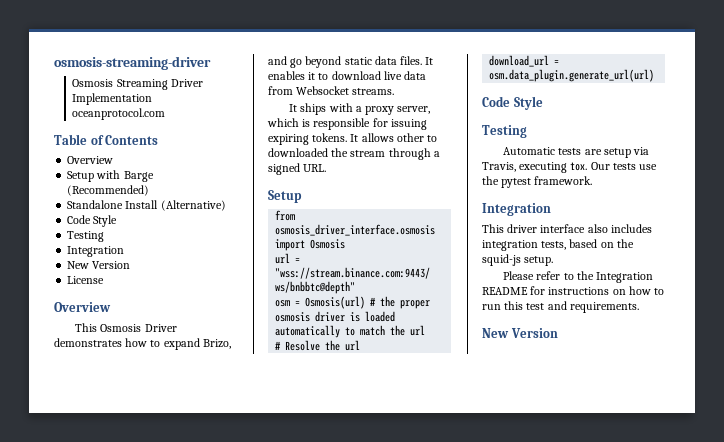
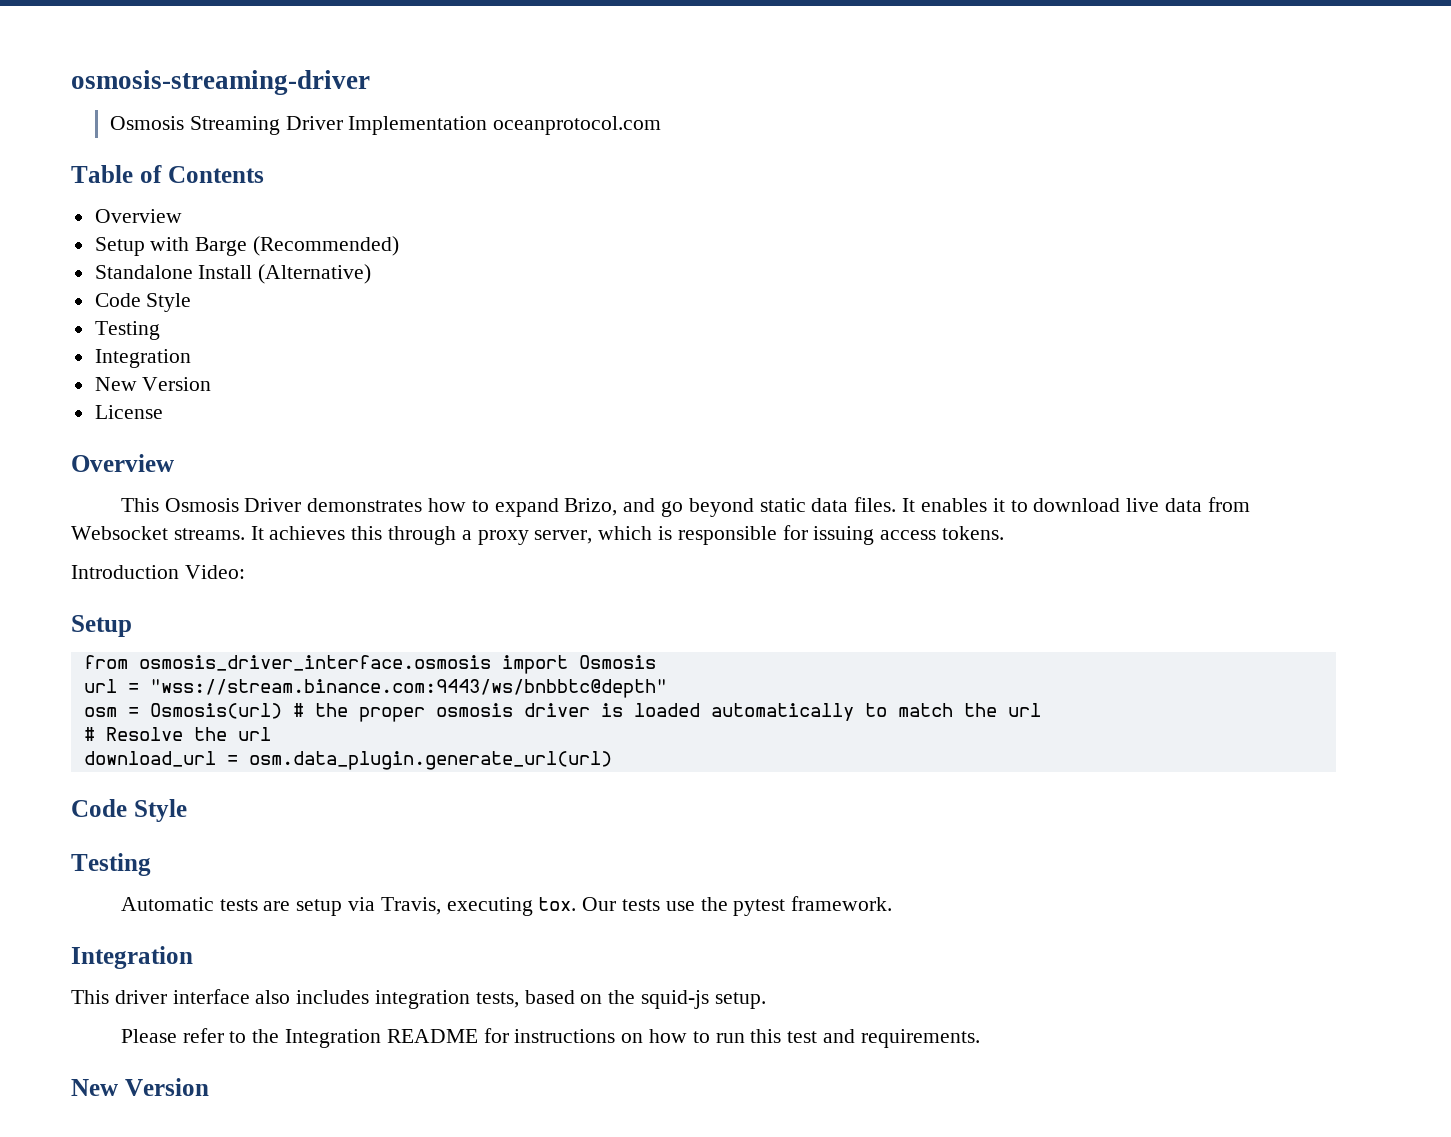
- It enables it to download live data from Websocket streams.
- It ships with a proxy server, which is responsible for issuing expiring tokens. It allows other to downloaded the stream through a signed URL.
+ It enables it to download live data from Websocket streams. It achieves this through a proxy server, which is responsible for issuing access tokens.
+ Introduction Video:

